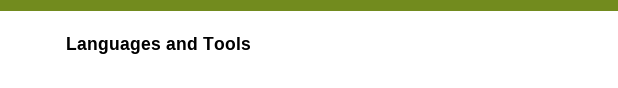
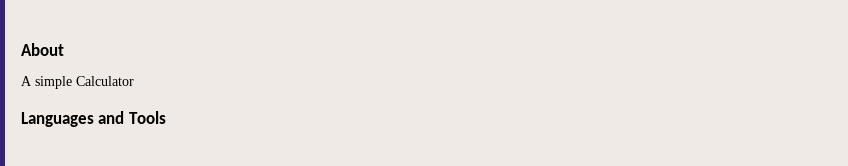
+ About
+ A simple Calculator

